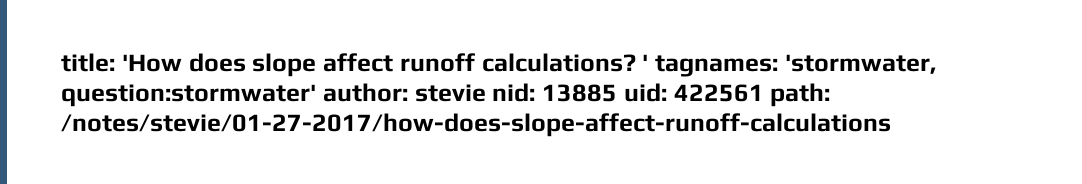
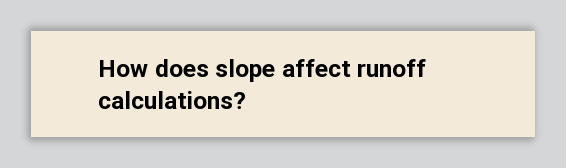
- title: 'How does slope affect runoff calculations? ' tagnames: 'stormwater, question:stormwater' author: stevie nid: 13885 uid: 422561 path: /notes/stevie/01-27-2017/how-does-slope-affect-runoff-calculations
+ How does slope affect runoff calculations?

